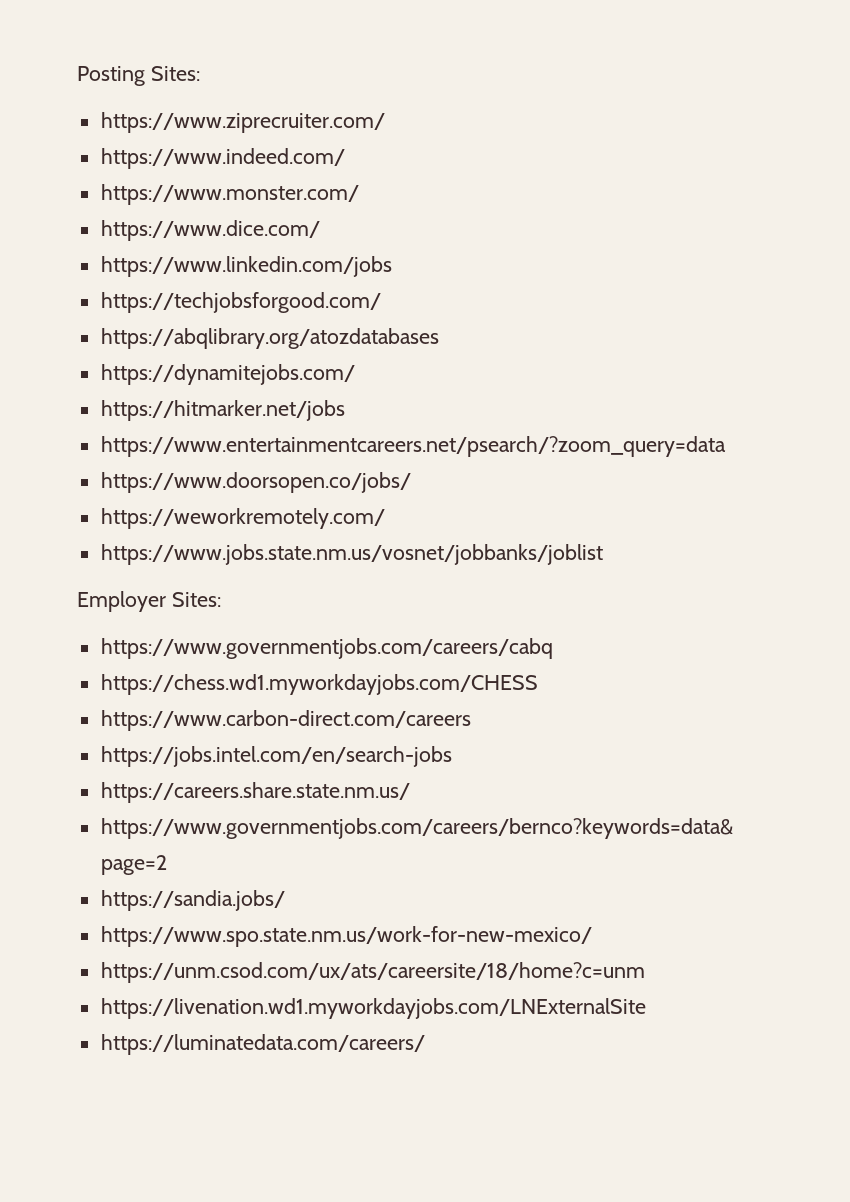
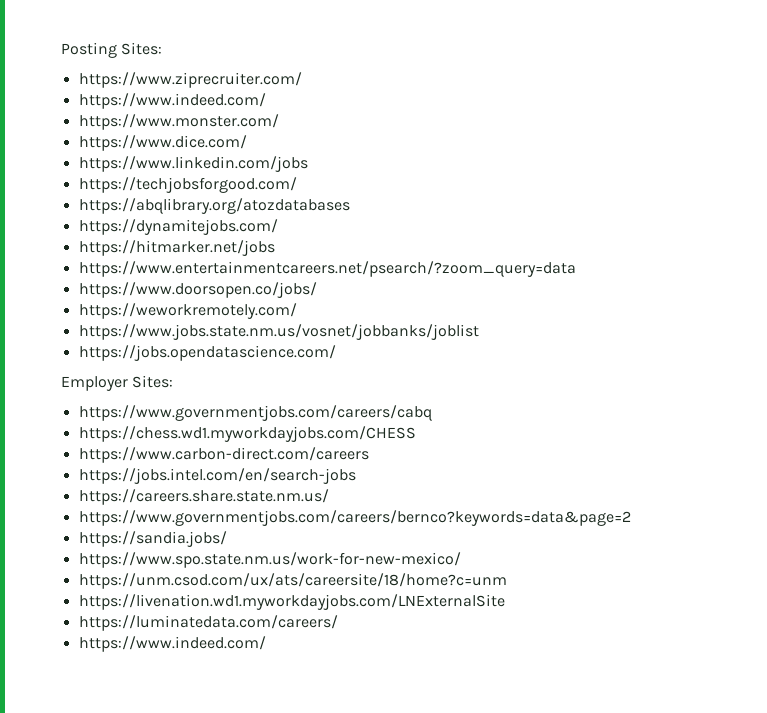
+ https://jobs.opendatascience.com/
  https://luminatedata.com/careers/
+ https://www.indeed.com/

